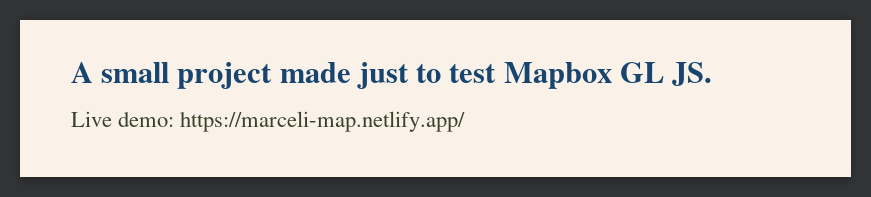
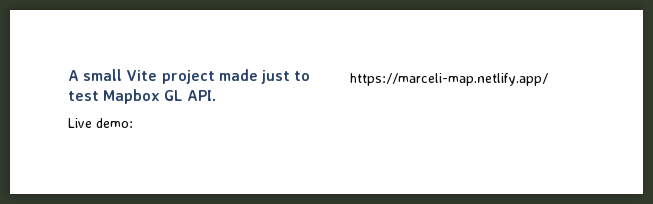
- A small project made just to test Mapbox GL JS.
+ A small Vite project made just to test Mapbox GL API.

